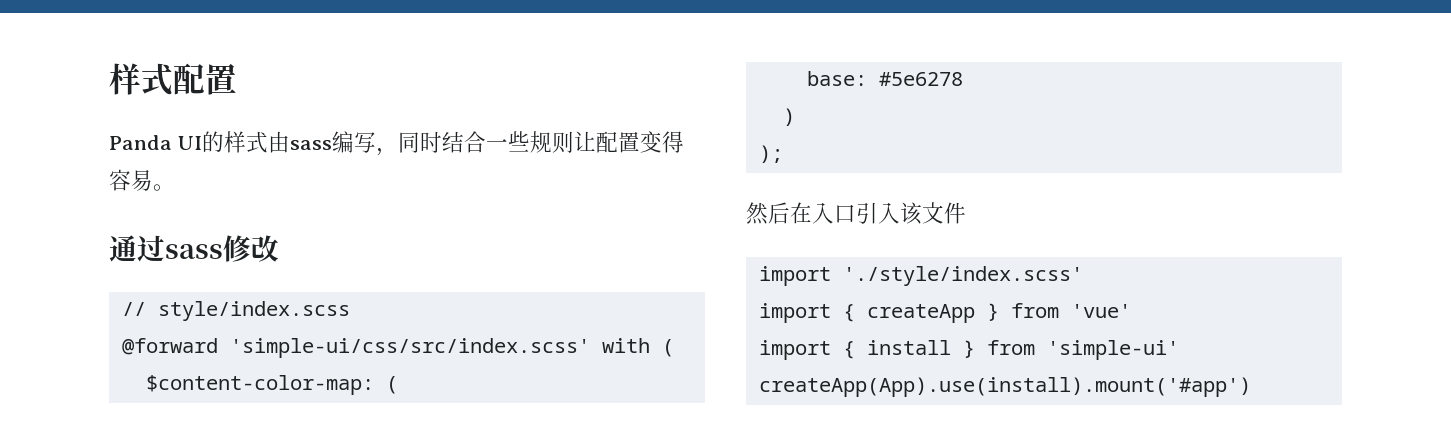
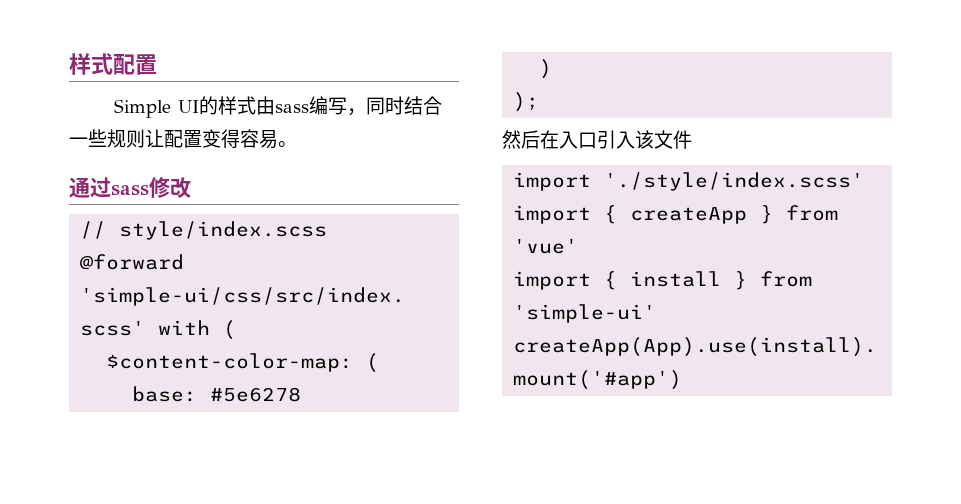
- Panda UI的样式由sass编写，同时结合一些规则让配置变得容易。
+ Simple UI的样式由sass编写，同时结合一些规则让配置变得容易。

